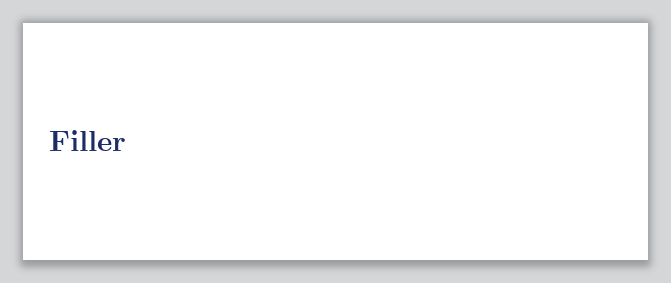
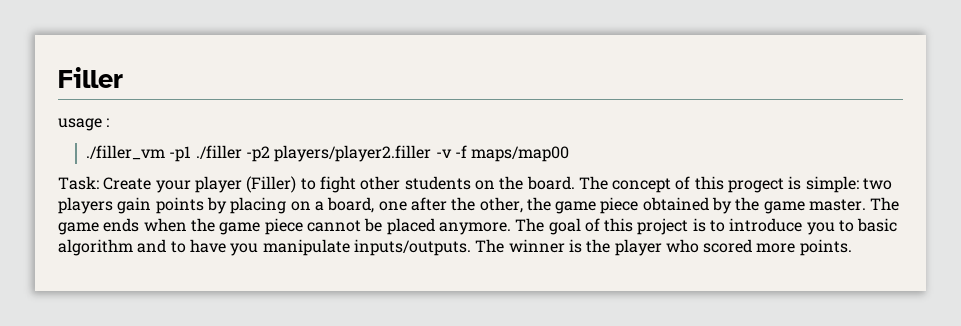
+ usage :
+ ./filler_vm -p1 ./filler -p2 players/player2.filler -v -f maps/map00
+ Task: Create your player (Filler) to fight other students on the board. The concept of this progect is simple: two players gain points by placing on a board, one after the other, the game piece obtained by the game master. The game ends when the game piece cannot be placed anymore. The goal of this project is to introduce you to basic algorithm and to have you manipulate inputs/outputs. The winner is the player who scored more points.

